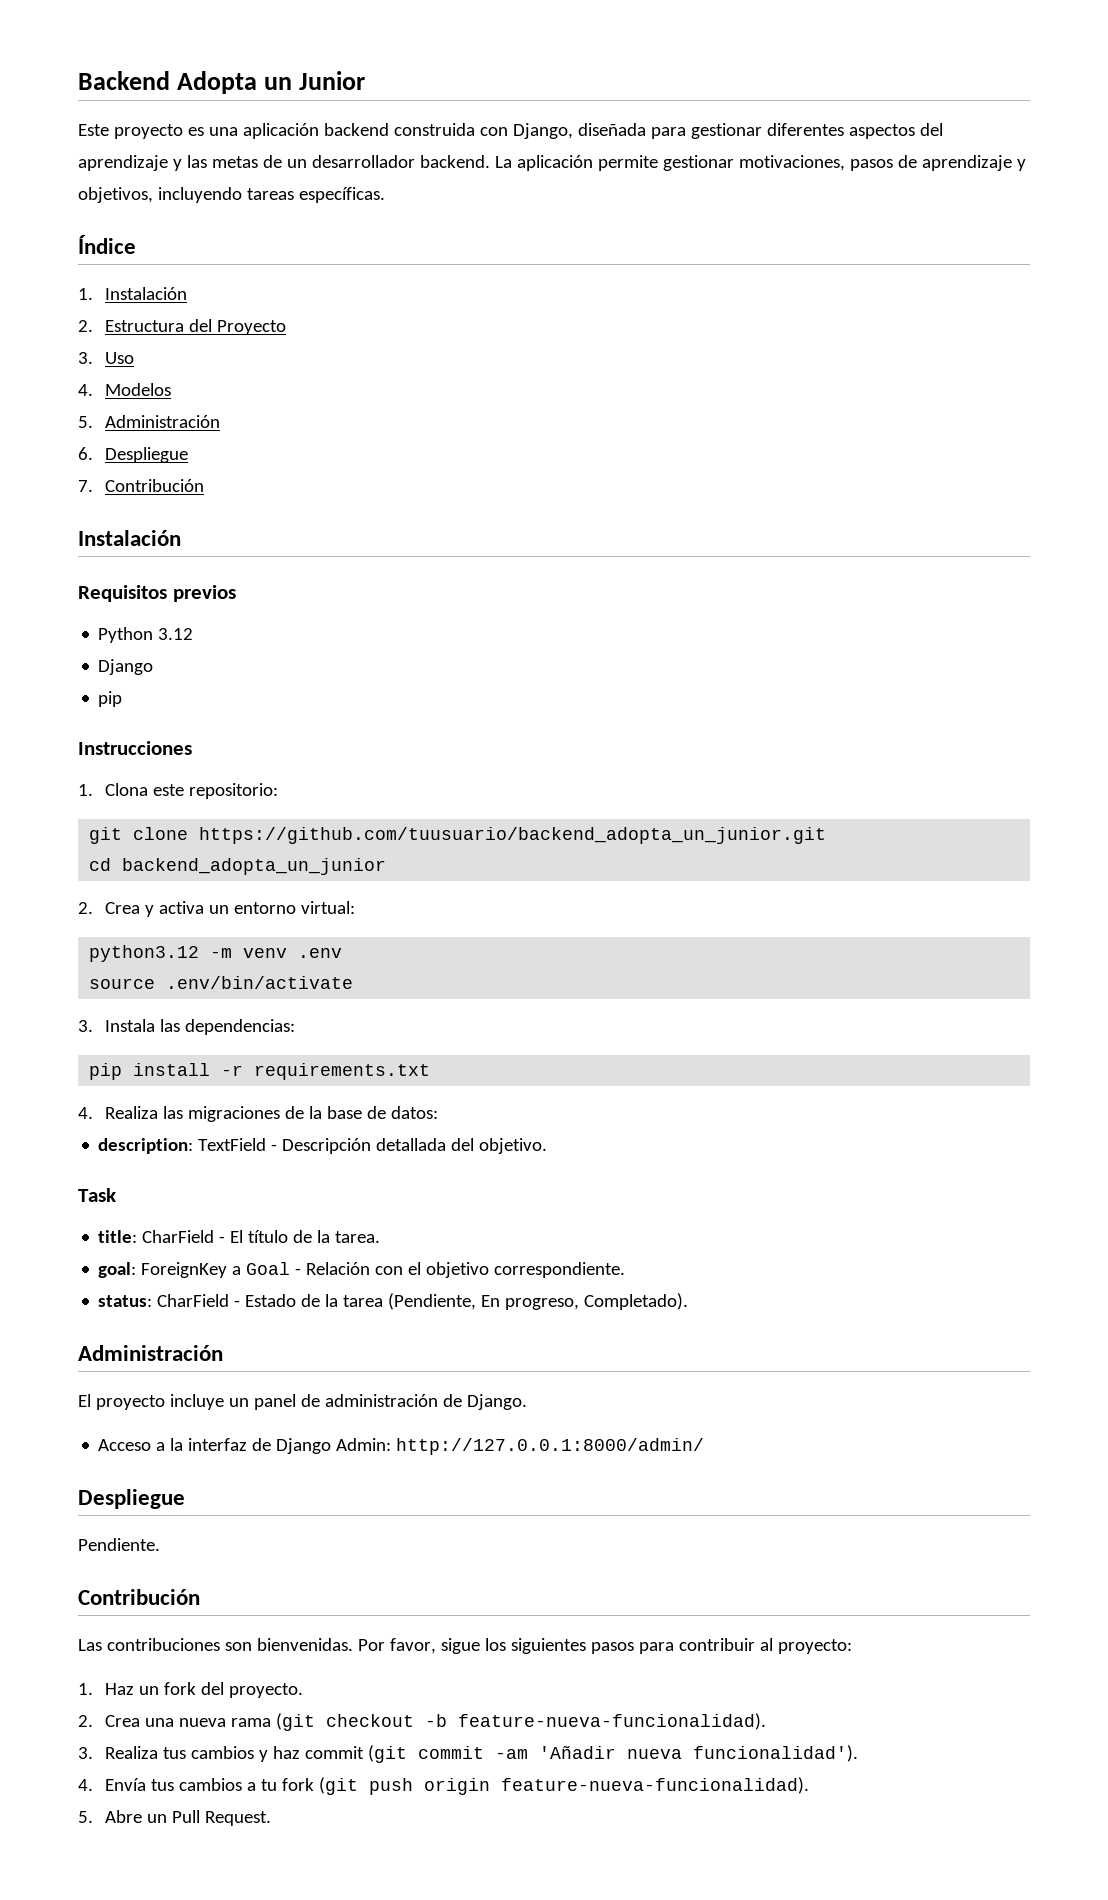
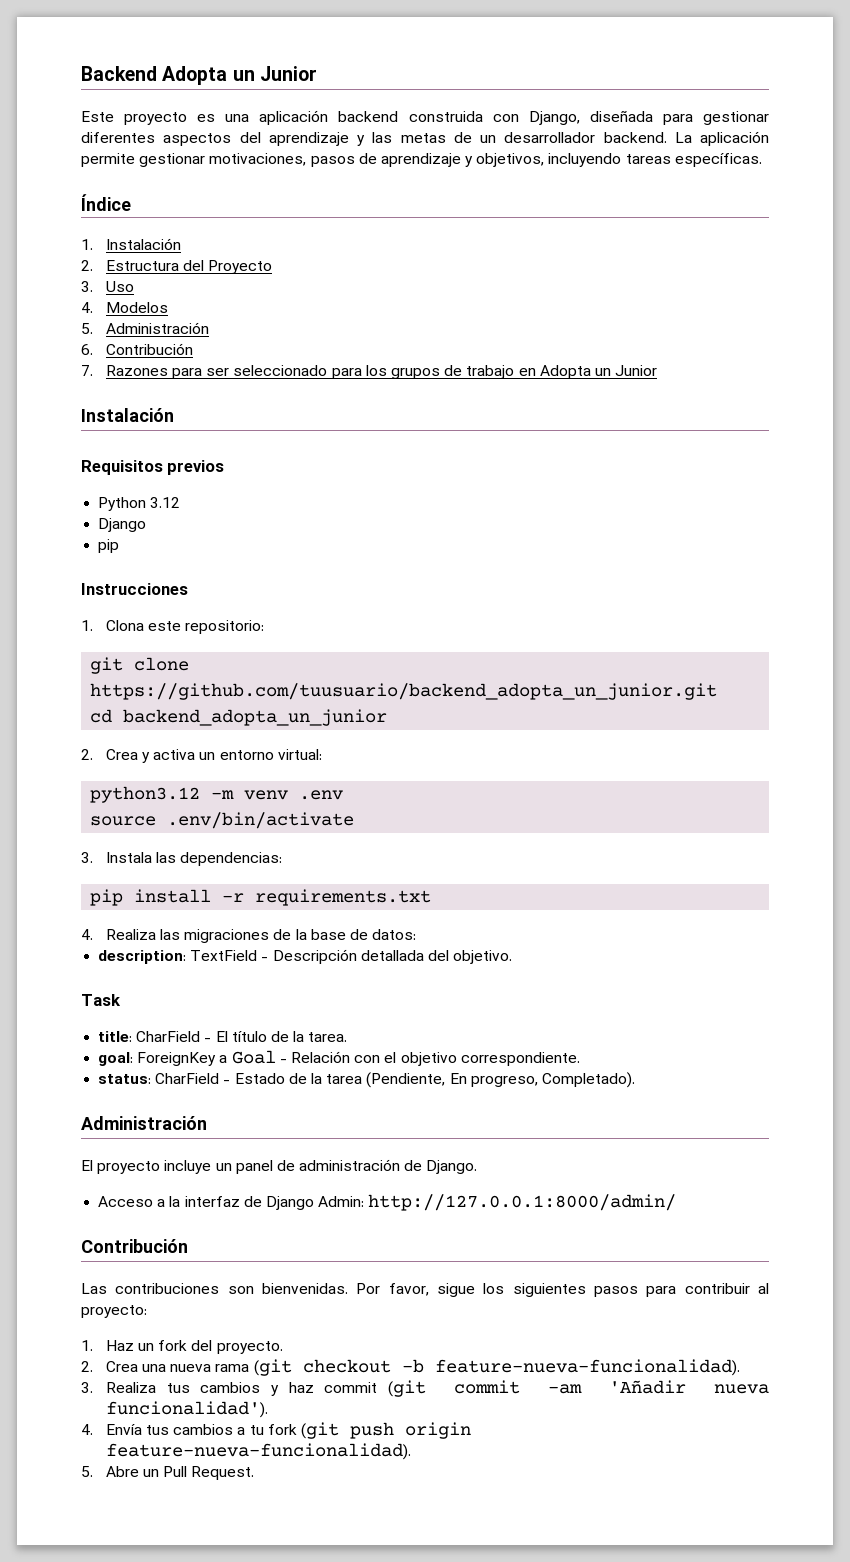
- 6. Despliegue
+ 6. Contribución
- 7. Contribución
+ 7. Razones para ser seleccionado para los grupos de trabajo en Adopta un Junior
  Acceso a la interfaz de Django Admin: http://127.0.0.1:8000/admin/
- Despliegue
- Pendiente.

